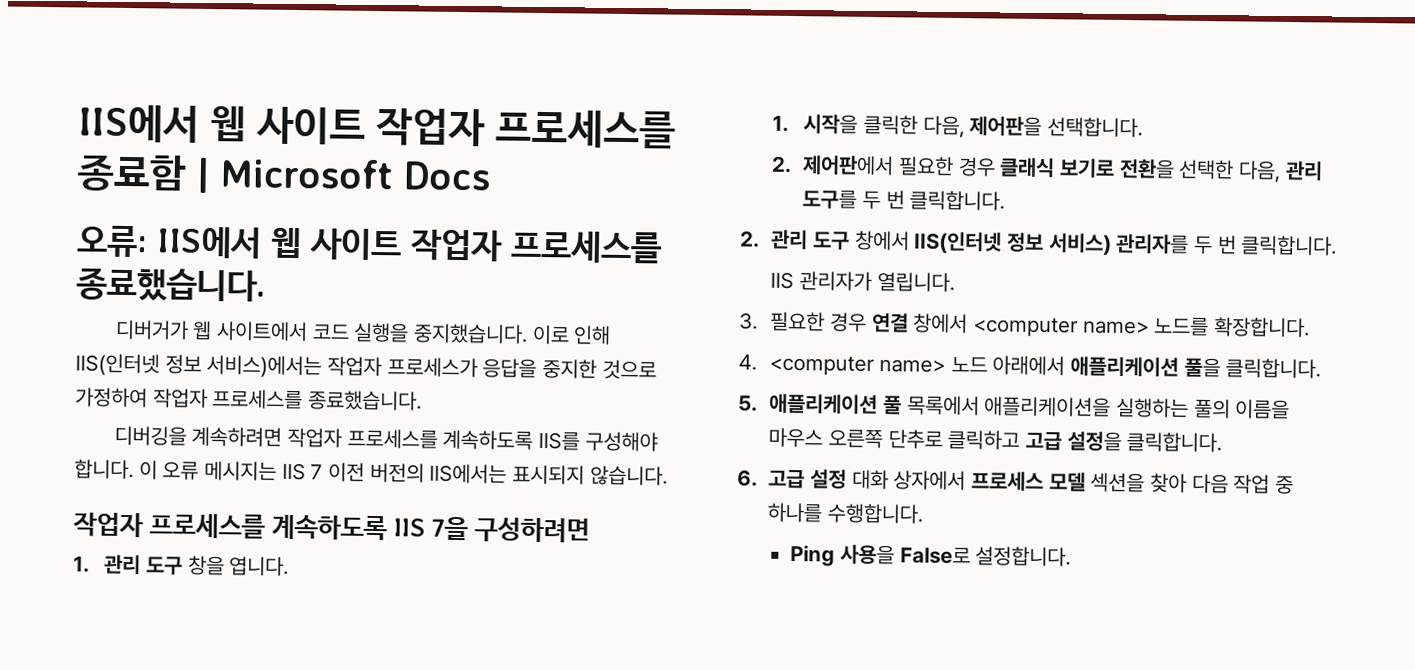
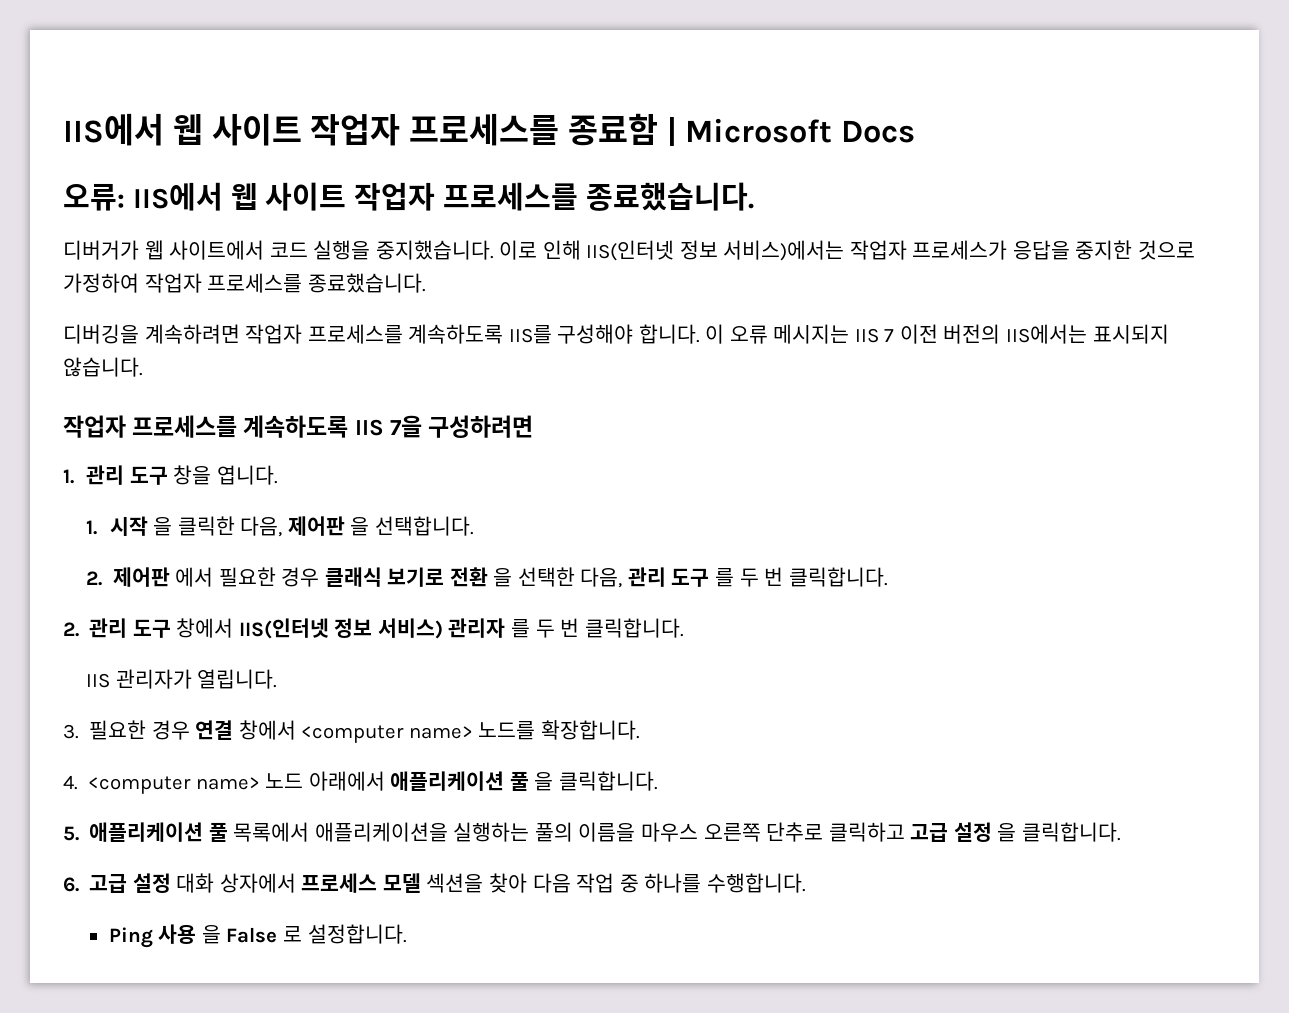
- 1. 시작을 클릭한 다음, 제어판을 선택합니다.
+ 1. 시작 을 클릭한 다음, 제어판 을 선택합니다.
- 2. 제어판에서 필요한 경우 클래식 보기로 전환을 선택한 다음, 관리 도구를 두 번 클릭합니다.
+ 2. 제어판 에서 필요한 경우 클래식 보기로 전환 을 선택한 다음, 관리 도구 를 두 번 클릭합니다.
- 2. 관리 도구 창에서 IIS(인터넷 정보 서비스) 관리자를 두 번 클릭합니다.
+ 2. 관리 도구 창에서 IIS(인터넷 정보 서비스) 관리자 를 두 번 클릭합니다.
- 4. <computer name> 노드 아래에서 애플리케이션 풀을 클릭합니다.
+ 4. <computer name> 노드 아래에서 애플리케이션 풀 을 클릭합니다.
- 5. 애플리케이션 풀 목록에서 애플리케이션을 실행하는 풀의 이름을 마우스 오른쪽 단추로 클릭하고 고급 설정을 클릭합니다.
+ 5. 애플리케이션 풀 목록에서 애플리케이션을 실행하는 풀의 이름을 마우스 오른쪽 단추로 클릭하고 고급 설정 을 클릭합니다.
- Ping 사용을 False로 설정합니다.
+ Ping 사용 을 False 로 설정합니다.

